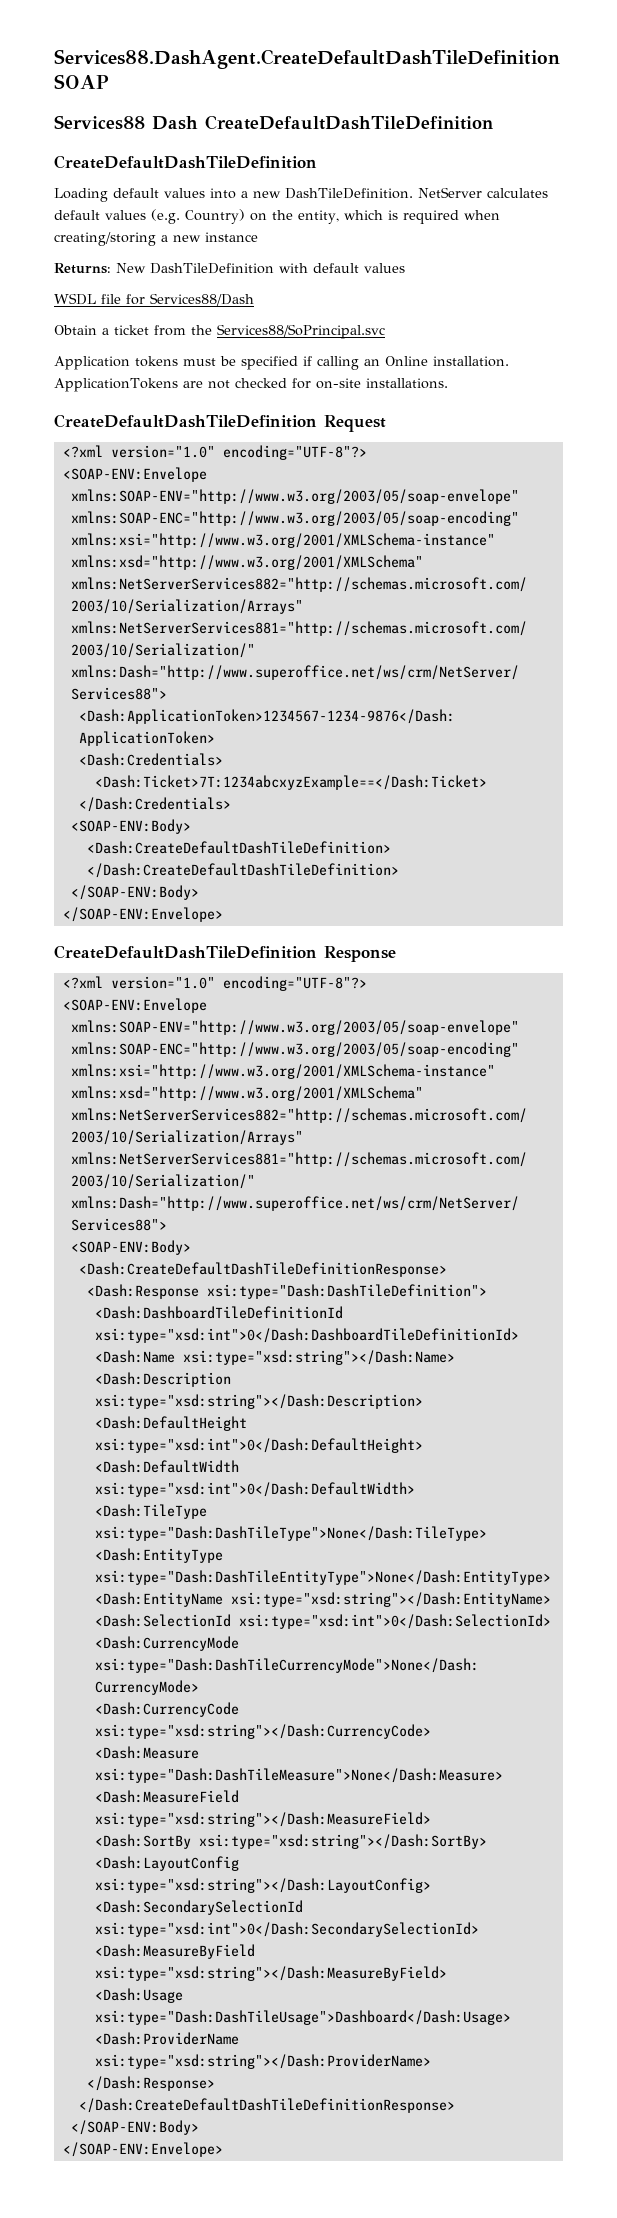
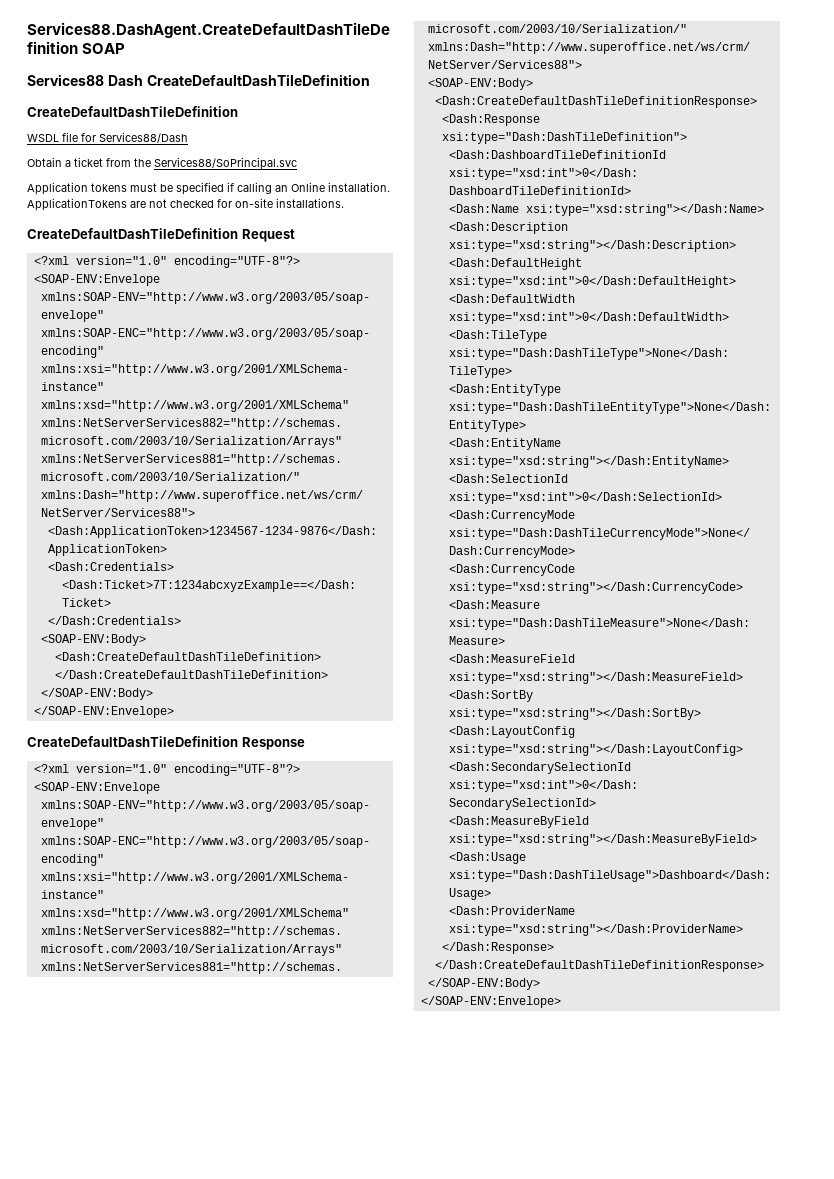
- Loading default values into a new DashTileDefinition. NetServer calculates default values (e.g. Country) on the entity, which is required when creating/storing a new instance
- Returns: New DashTileDefinition with default values

